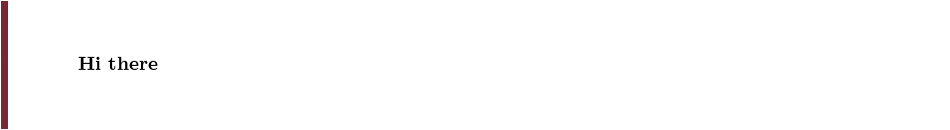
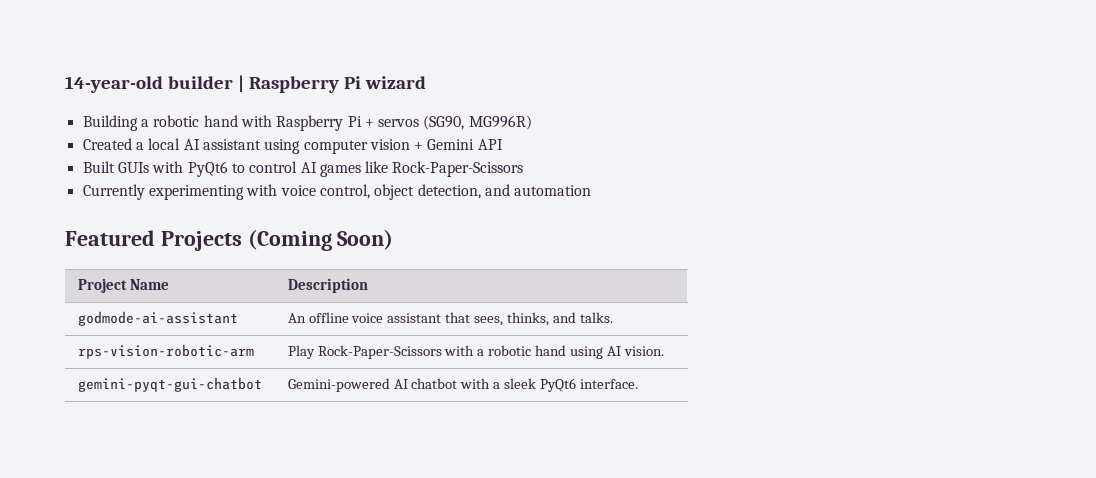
- Hi there
+ 14-year-old builder | Raspberry Pi wizard
+ Building a robotic hand with Raspberry Pi + servos (SG90, MG996R)
+ Created a local AI assistant using computer vision + Gemini API
+ Built GUIs with PyQt6 to control AI games like Rock-Paper-Scissors
+ Currently experimenting with voice control, object detection, and automation
+ Featured Projects (Coming Soon)
+ Project Name | Description
+ godmode-ai-assistant | An offline voice assistant that sees, thinks, and talks.
+ rps-vision-robotic-arm | Play Rock-Paper-Scissors with a robotic hand using AI vision.
+ gemini-pyqt-gui-chatbot | Gemini-powered AI chatbot with a sleek PyQt6 interface.

